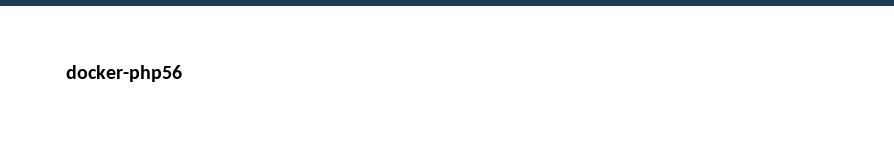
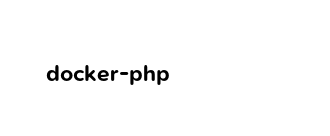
- docker-php56
+ docker-php

